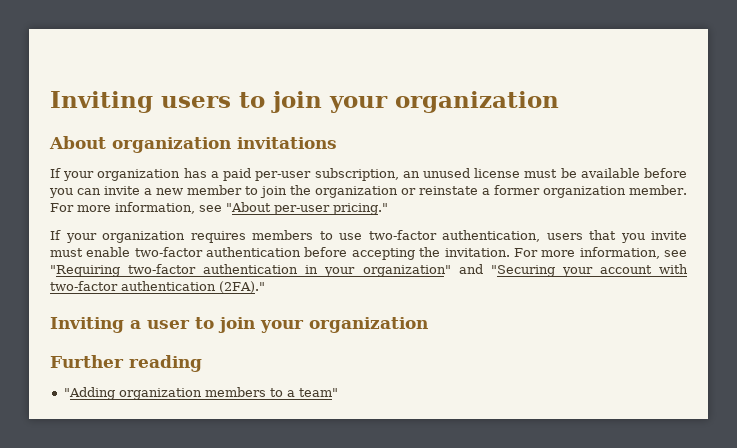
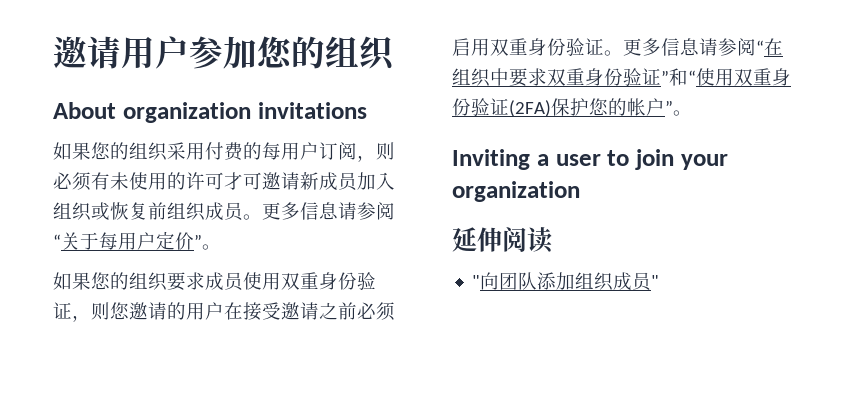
- Inviting users to join your organization
+ 邀请用户参加您的组织
  About organization invitations
- If your organization has a paid per-user subscription, an unused license must be available before you can invite a new member to join the organization or reinstate a former organization member. For more information, see "About per-user pricing."
- If your organization requires members to use two-factor authentication, users that you invite must enable two-factor authentication before accepting the invitation. For more information, see "Requiring two-factor authentication in your organization" and "Securing your account with two-factor authentication (2FA)."
+ 如果您的组织采用付费的每用户订阅，则必须有未使用的许可才可邀请新成员加入组织或恢复前组织成员。更多信息请参阅“关于每用户定价”。
+ 如果您的组织要求成员使用双重身份验证，则您邀请的用户在接受邀请之前必须启用双重身份验证。更多信息请参阅“在组织中要求双重身份验证”和“使用双重身份验证(2FA)保护您的帐户”。
- Further reading
- "Adding organization members to a team"
+ 延伸阅读
+ "向团队添加组织成员"

